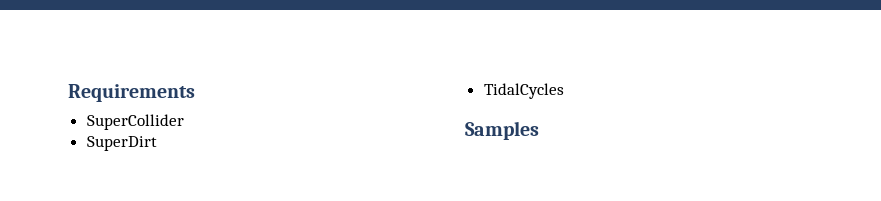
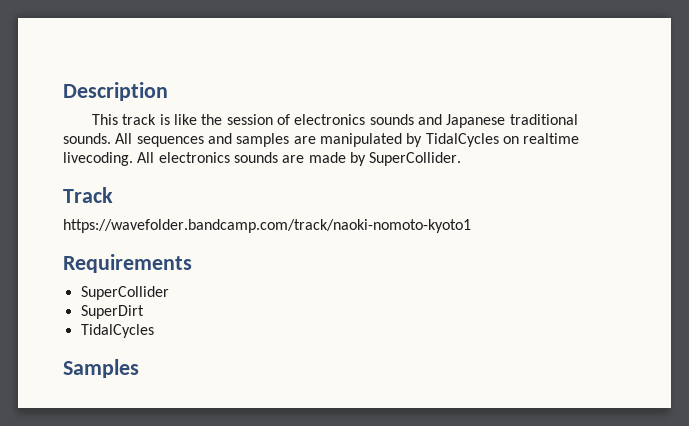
+ Description
+ This track is like the session of electronics sounds and Japanese traditional sounds. All sequences and samples are manipulated by TidalCycles on realtime livecoding. All electronics sounds are made by SuperCollider.
+ Track
+ https://wavefolder.bandcamp.com/track/naoki-nomoto-kyoto1

